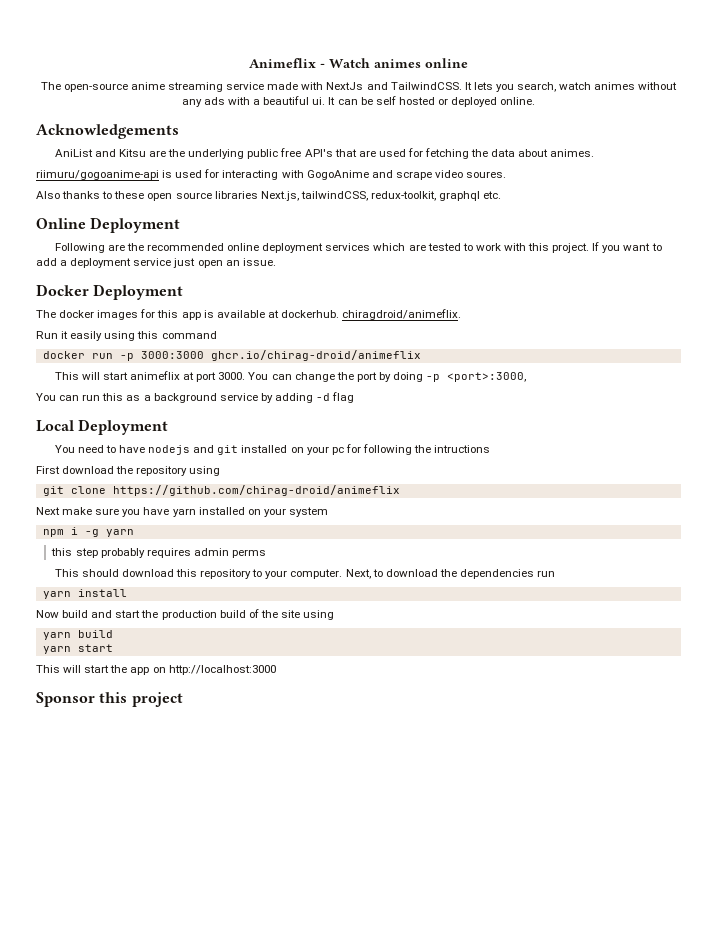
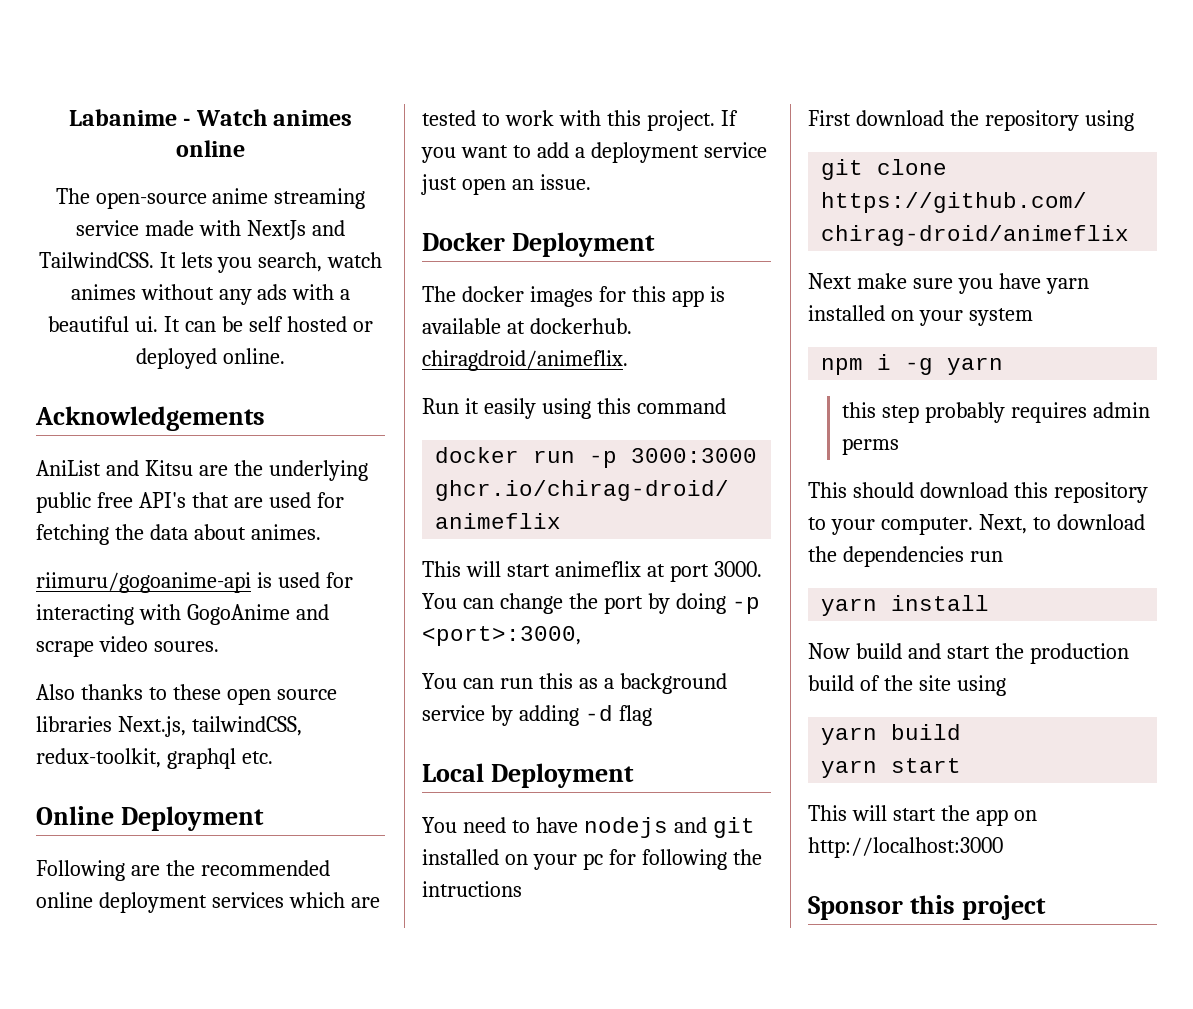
- Animeflix - Watch animes online
+ Labanime - Watch animes online

